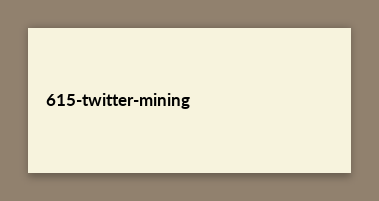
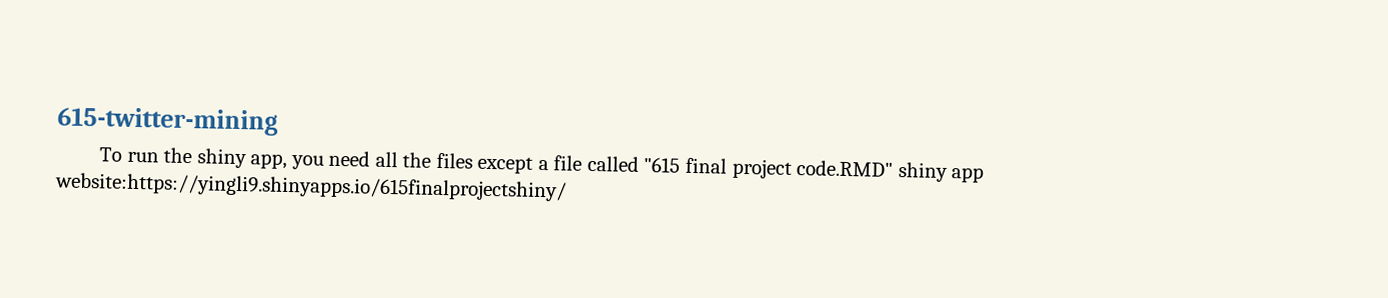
+ To run the shiny app, you need all the files except a file called "615 final project code.RMD" shiny app website:https://yingli9.shinyapps.io/615finalprojectshiny/

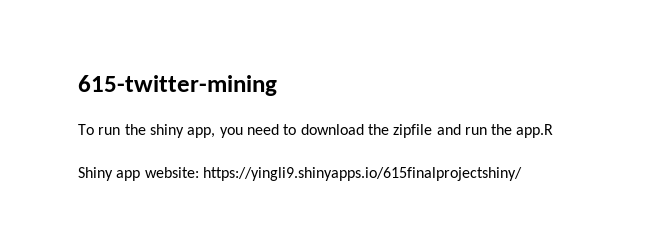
- To run the shiny app, you need all the files except a file called "615 final project code.RMD" shiny app website:https://yingli9.shinyapps.io/615finalprojectshiny/
+ To run the shiny app, you need to download the zipfile and run the app.R
+ Shiny app website: https://yingli9.shinyapps.io/615finalprojectshiny/

